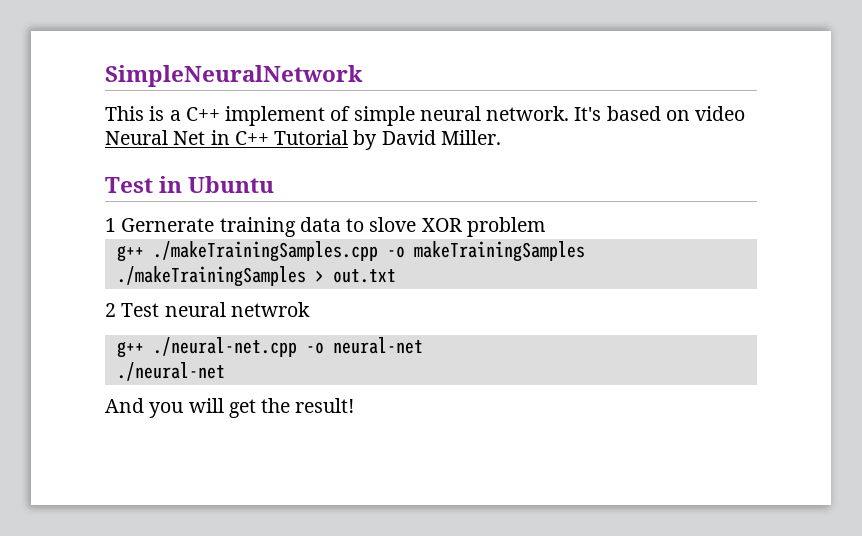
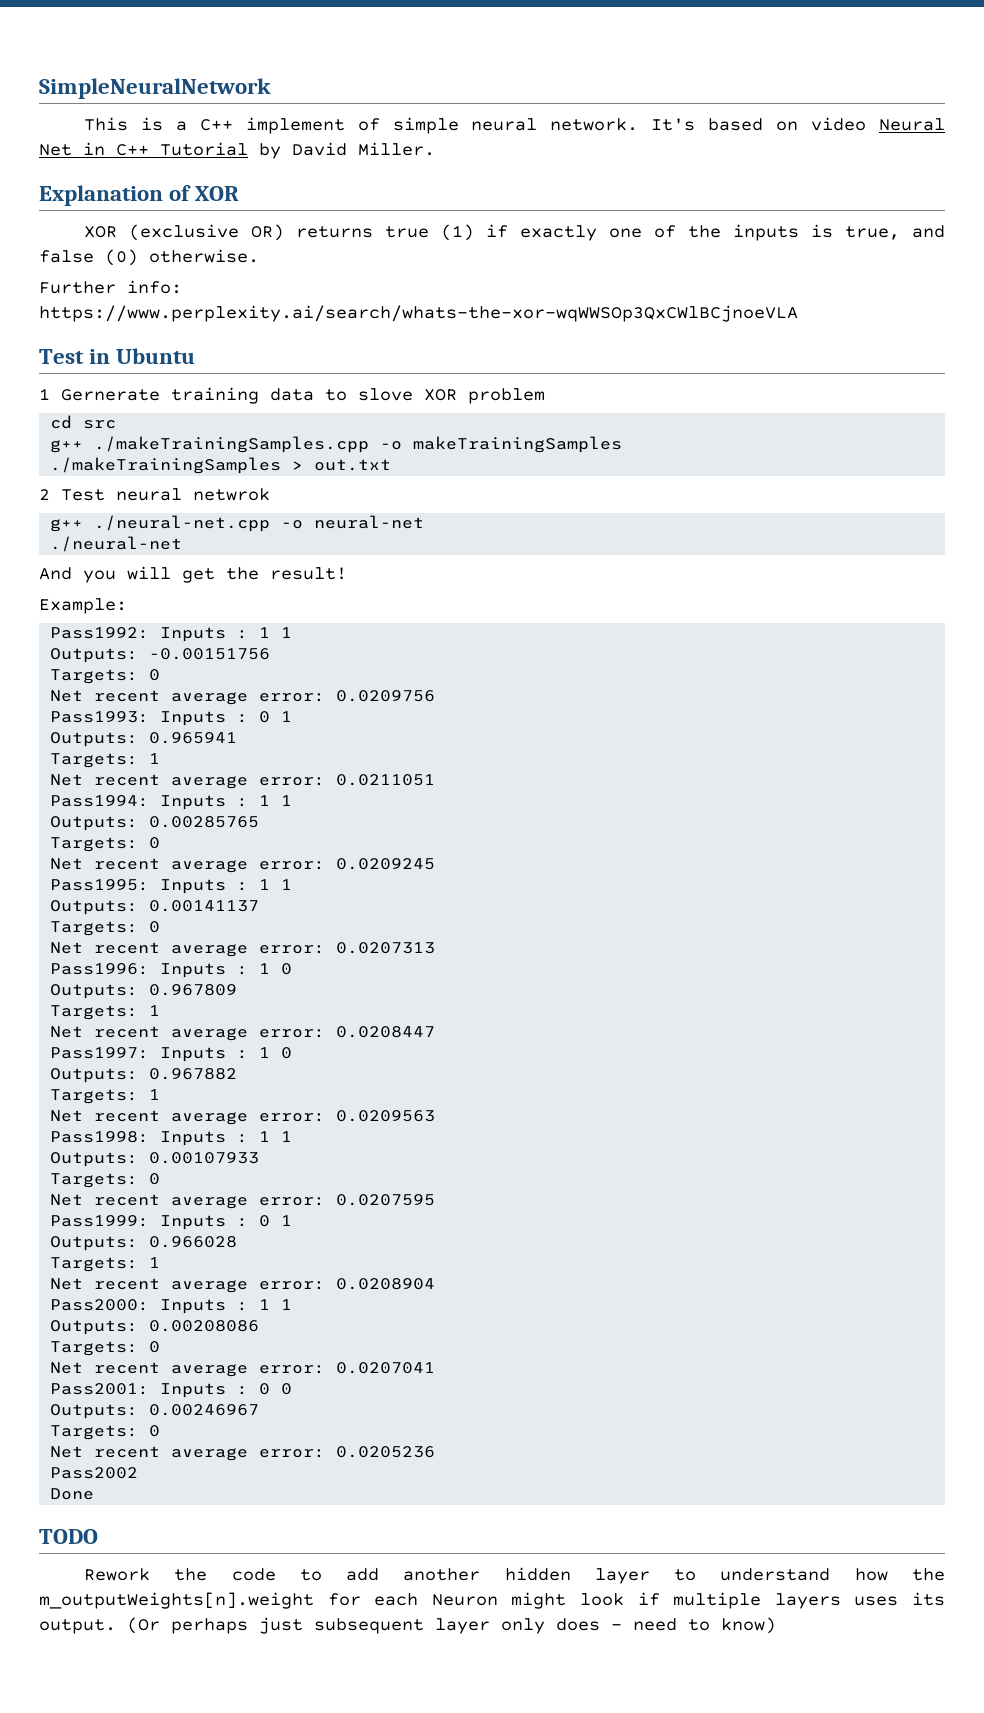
+ Explanation of XOR
+ XOR (exclusive OR) returns true (1) if exactly one of the inputs is true, and false (0) otherwise.
+ Further info: https://www.perplexity.ai/search/whats-the-xor-wqWWSOp3QxCWlBCjnoeVLA
+ cd src
+ Example:
+ Pass1992: Inputs : 1 1
+ Outputs: -0.00151756
+ Targets: 0
+ Net recent average error: 0.0209756
+ Pass1993: Inputs : 0 1
+ Outputs: 0.965941
+ Targets: 1
+ Net recent average error: 0.0211051
+ Pass1994: Inputs : 1 1
+ Outputs: 0.00285765
+ Targets: 0
+ Net recent average error: 0.0209245
+ Pass1995: Inputs : 1 1
+ Outputs: 0.00141137
+ Targets: 0
+ Net recent average error: 0.0207313
+ Pass1996: Inputs : 1 0
+ Outputs: 0.967809
+ Targets: 1
+ Net recent average error: 0.0208447
+ Pass1997: Inputs : 1 0
+ Outputs: 0.967882
+ Targets: 1
+ Net recent average error: 0.0209563
+ Pass1998: Inputs : 1 1
+ Outputs: 0.00107933
+ Targets: 0
+ Net recent average error: 0.0207595
+ Pass1999: Inputs : 0 1
+ Outputs: 0.966028
+ Targets: 1
+ Net recent average error: 0.0208904
+ Pass2000: Inputs : 1 1
+ Outputs: 0.00208086
+ Targets: 0
+ Net recent average error: 0.0207041
+ Pass2001: Inputs : 0 0
+ Outputs: 0.00246967
+ Targets: 0
+ Net recent average error: 0.0205236
+ Pass2002
+ Done
+ TODO
+ Rework the code to add another hidden layer to understand how the m_outputWeights[n].weight for each Neuron might look if multiple layers uses its output. (Or perhaps just subsequent layer only does - need to know)

